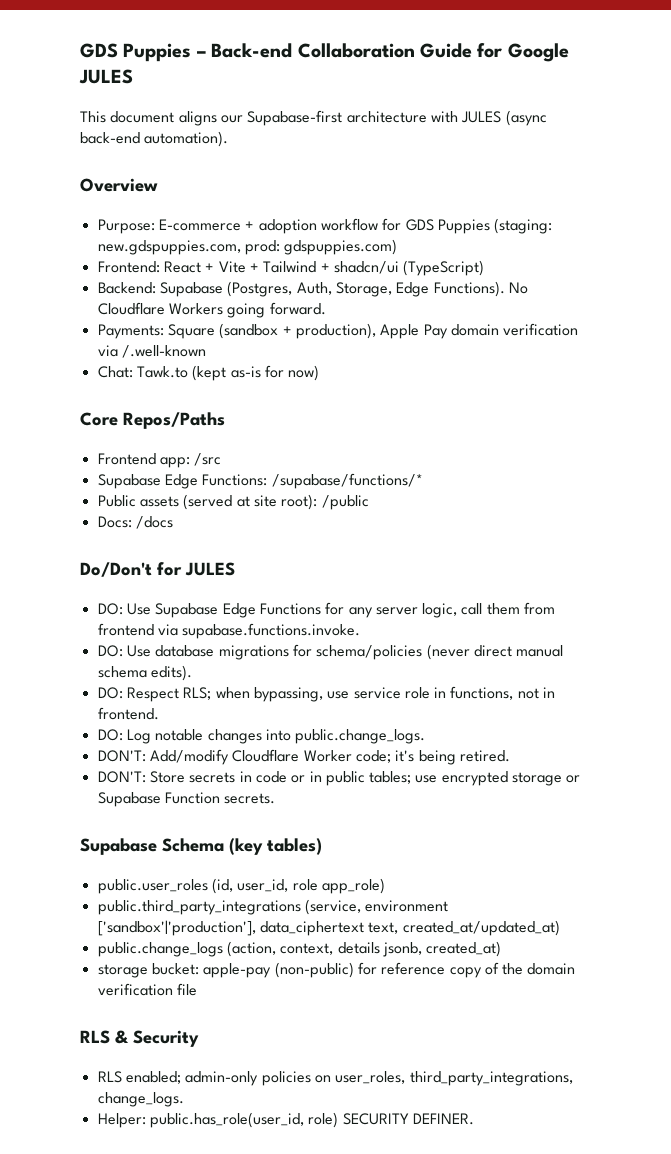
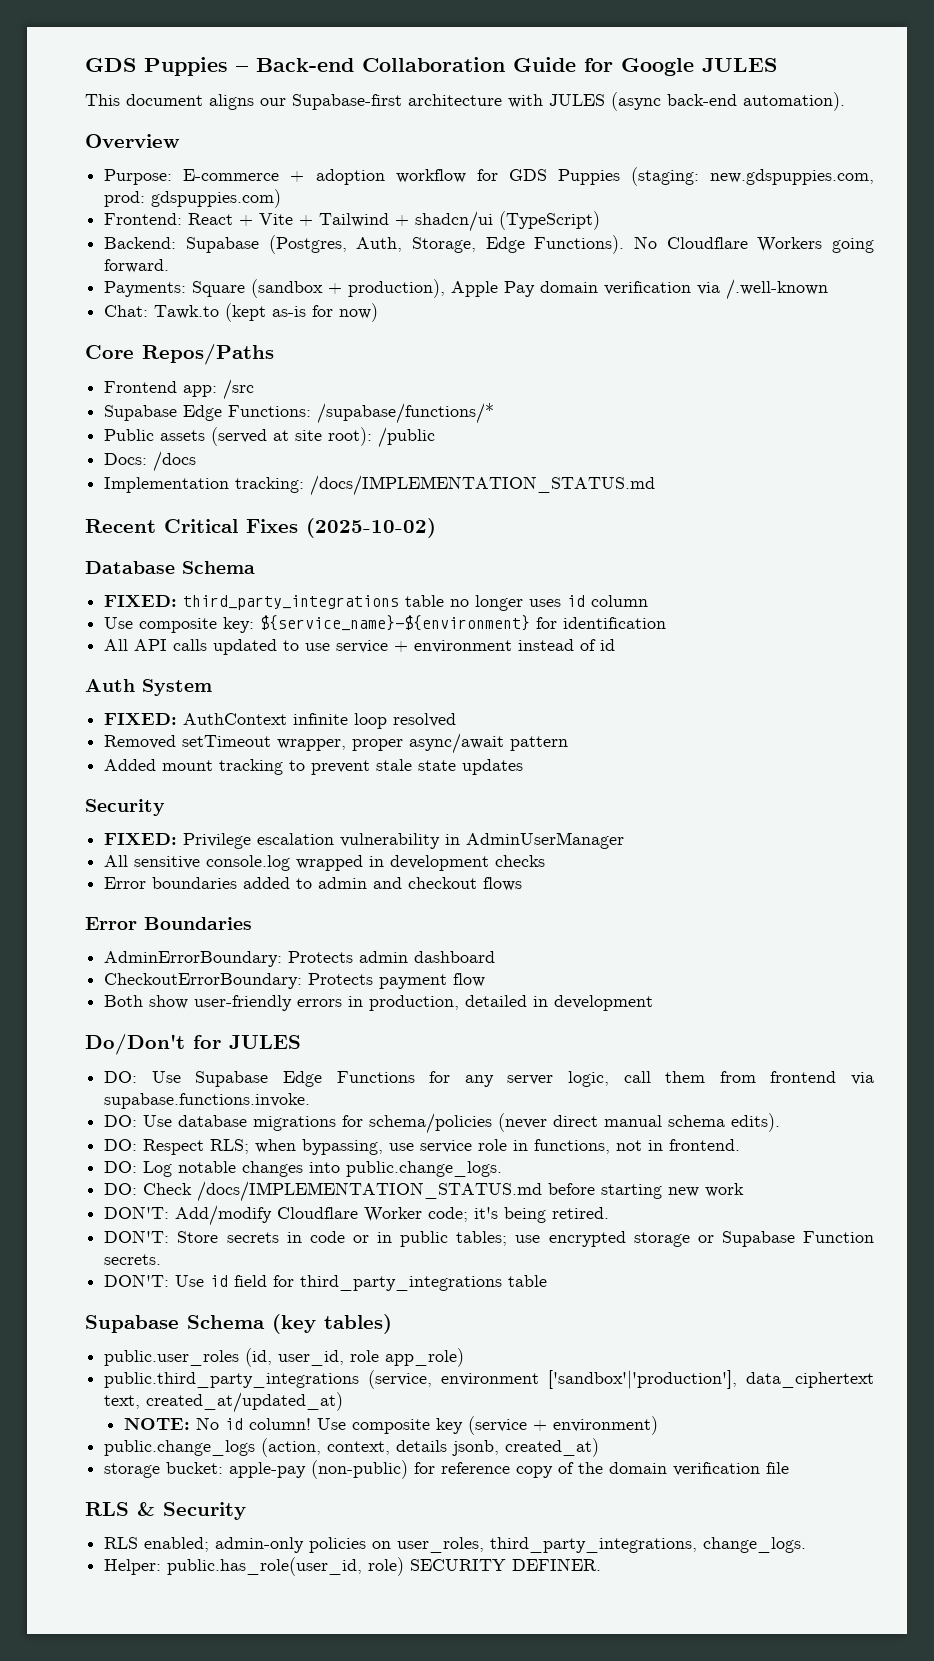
+ Implementation tracking: /docs/IMPLEMENTATION_STATUS.md
+ Recent Critical Fixes (2025-10-02)
+ Database Schema
+ FIXED: third_party_integrations table no longer uses id column
+ Use composite key: ${service_name}-${environment} for identification
+ All API calls updated to use service + environment instead of id
+ Auth System
+ FIXED: AuthContext infinite loop resolved
+ Removed setTimeout wrapper, proper async/await pattern
+ Added mount tracking to prevent stale state updates
+ Security
+ FIXED: Privilege escalation vulnerability in AdminUserManager
+ All sensitive console.log wrapped in development checks
+ Error boundaries added to admin and checkout flows
+ Error Boundaries
+ AdminErrorBoundary: Protects admin dashboard
+ CheckoutErrorBoundary: Protects payment flow
+ Both show user-friendly errors in production, detailed in development
+ DO: Check /docs/IMPLEMENTATION_STATUS.md before starting new work
+ DON'T: Use id field for third_party_integrations table
+ NOTE: No id column! Use composite key (service + environment)

